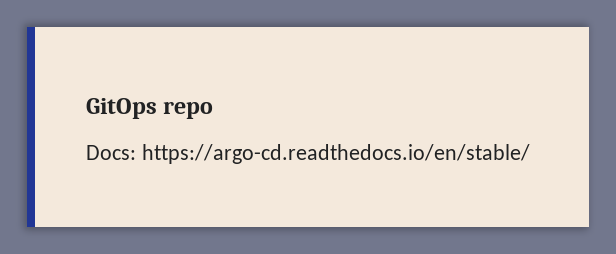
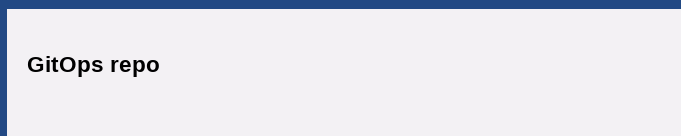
- Docs: https://argo-cd.readthedocs.io/en/stable/

